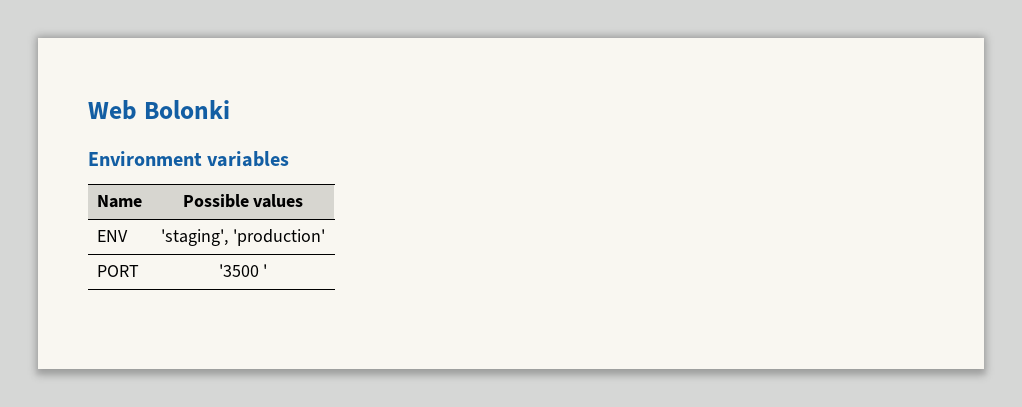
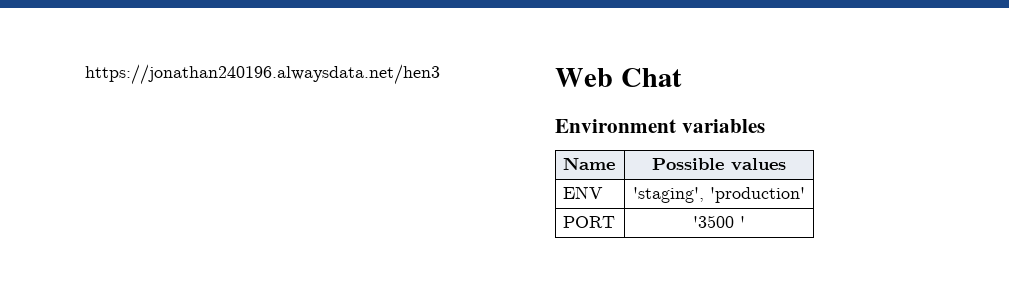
- Web Bolonki
+ https://jonathan240196.alwaysdata.net/hen3
+ Web Chat

